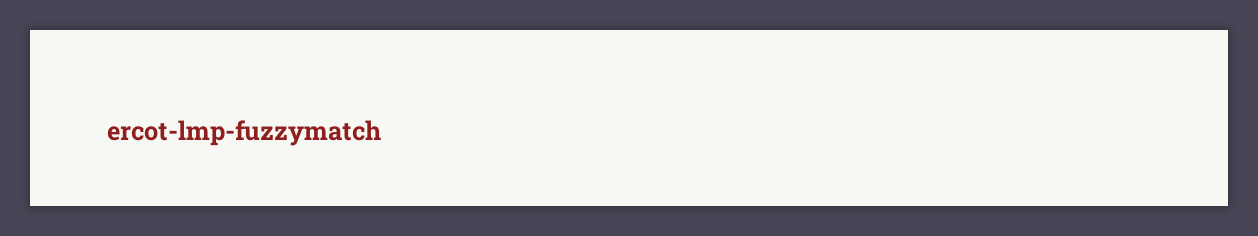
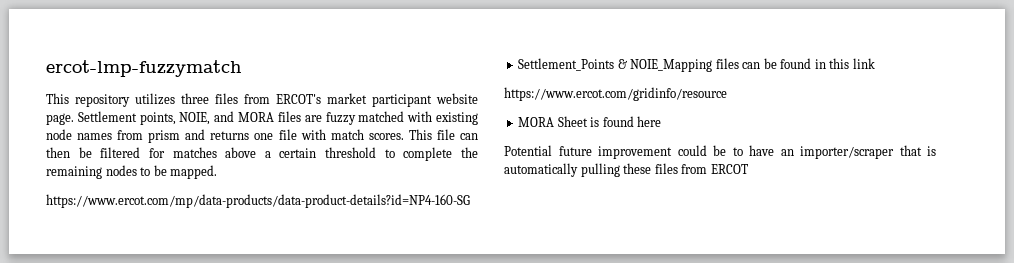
+ This repository utilizes three files from ERCOT's market participant website page. Settlement points, NOIE, and MORA files are fuzzy matched with existing node names from prism and returns one file with match scores. This file can then be filtered for matches above a certain threshold to complete the remaining nodes to be mapped.
+ https://www.ercot.com/mp/data-products/data-product-details?id=NP4-160-SG
+ Settlement_Points & NOIE_Mapping files can be found in this link
+ https://www.ercot.com/gridinfo/resource
+ MORA Sheet is found here
+ Potential future improvement could be to have an importer/scraper that is automatically pulling these files from ERCOT

